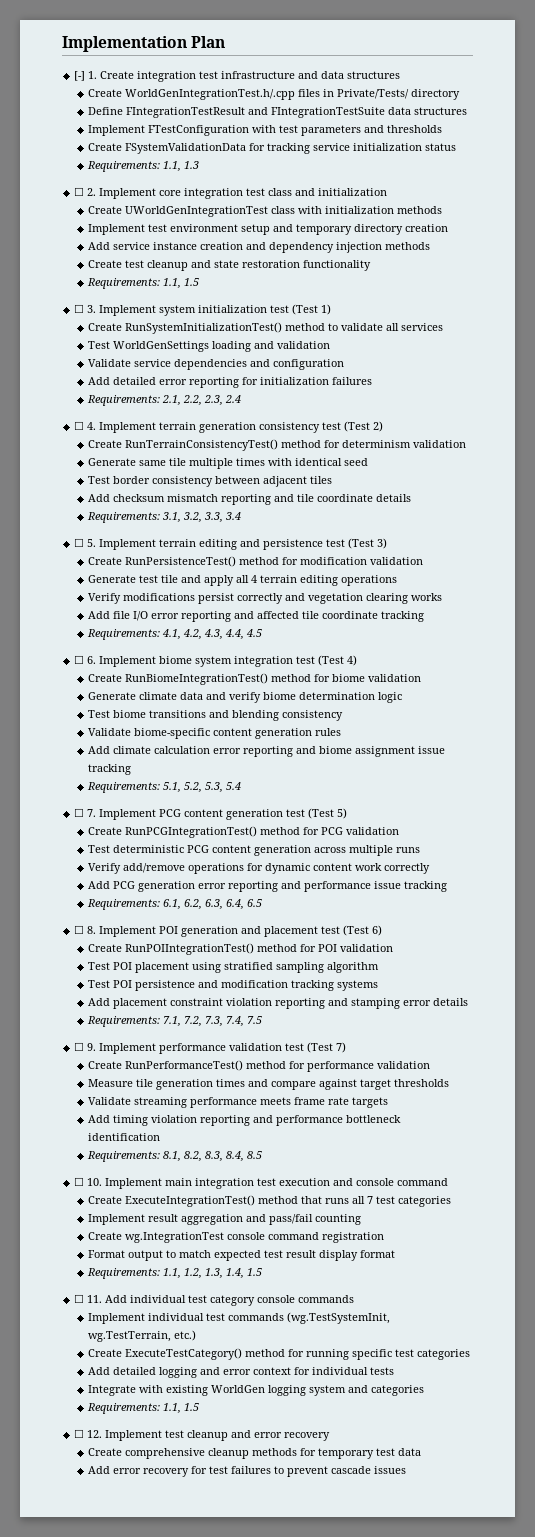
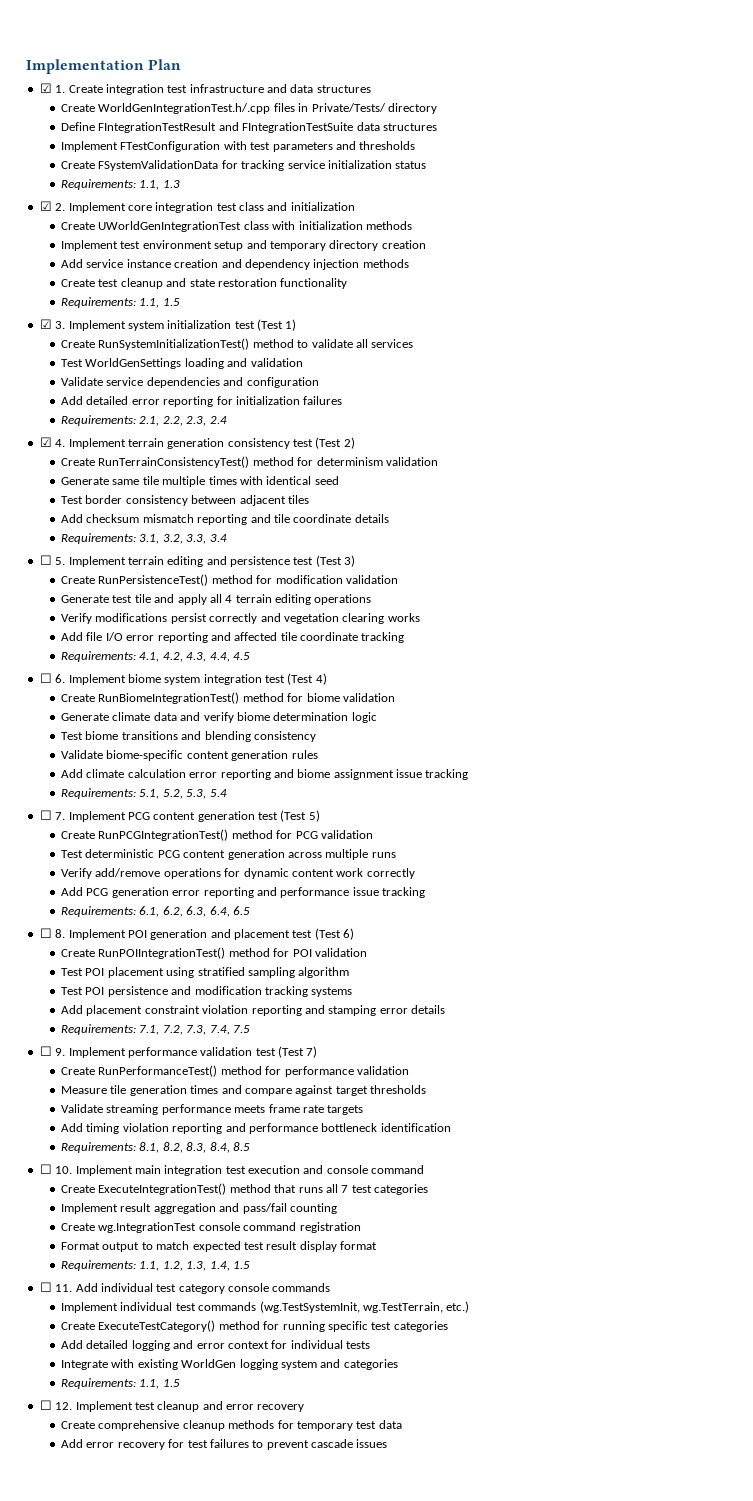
- [-] 1. Create integration test infrastructure and data structures
+ ☑ 1. Create integration test infrastructure and data structures
- ☐ 2. Implement core integration test class and initialization
+ ☑ 2. Implement core integration test class and initialization
- ☐ 3. Implement system initialization test (Test 1)
+ ☑ 3. Implement system initialization test (Test 1)
- ☐ 4. Implement terrain generation consistency test (Test 2)
+ ☑ 4. Implement terrain generation consistency test (Test 2)

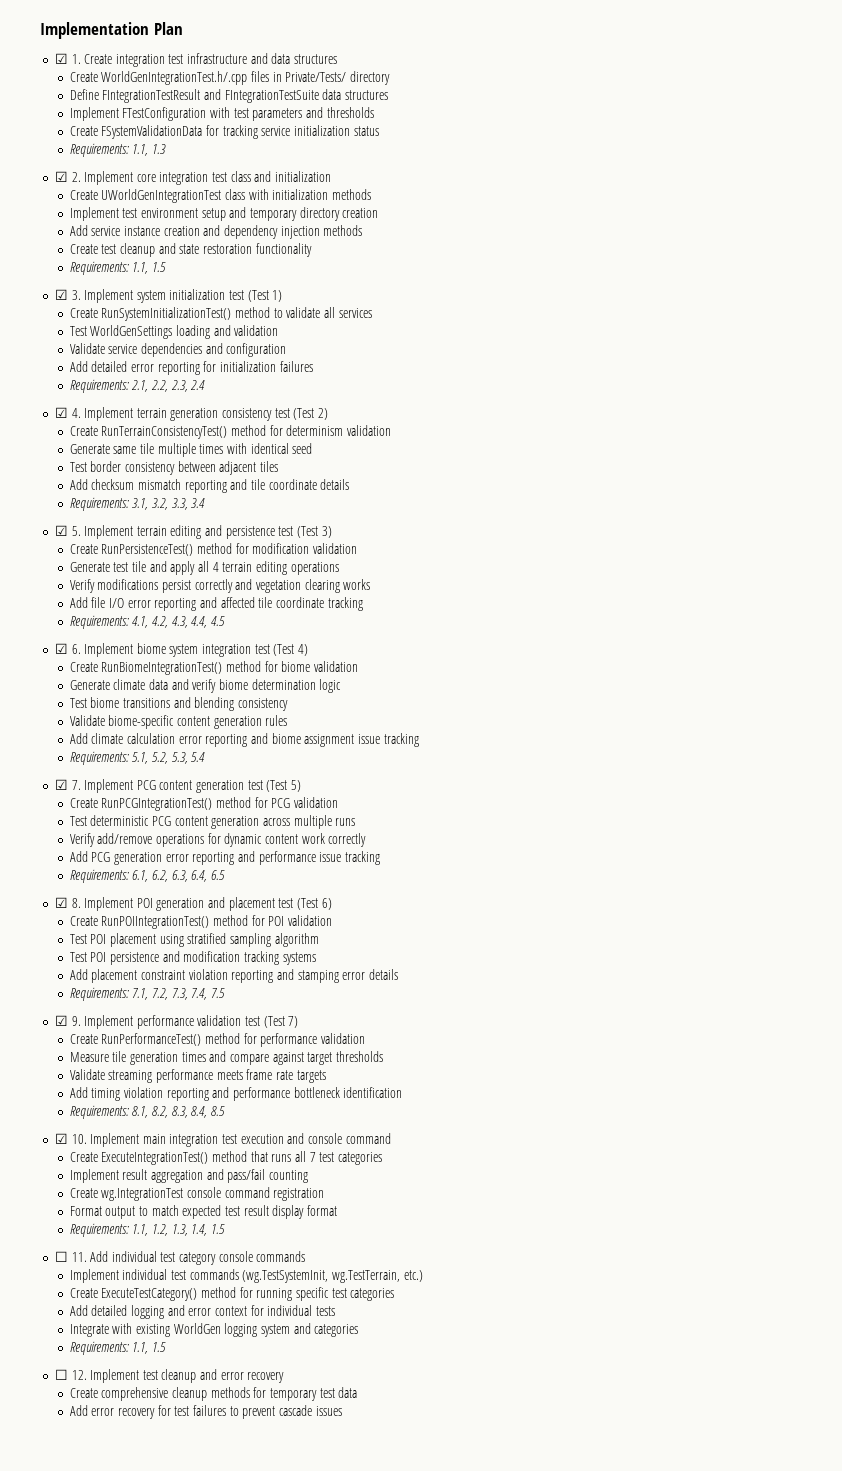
- ☐ 5. Implement terrain editing and persistence test (Test 3)
+ ☑ 5. Implement terrain editing and persistence test (Test 3)
- ☐ 6. Implement biome system integration test (Test 4)
+ ☑ 6. Implement biome system integration test (Test 4)
- ☐ 7. Implement PCG content generation test (Test 5)
+ ☑ 7. Implement PCG content generation test (Test 5)
- ☐ 8. Implement POI generation and placement test (Test 6)
+ ☑ 8. Implement POI generation and placement test (Test 6)
- ☐ 9. Implement performance validation test (Test 7)
+ ☑ 9. Implement performance validation test (Test 7)
- ☐ 10. Implement main integration test execution and console command
+ ☑ 10. Implement main integration test execution and console command

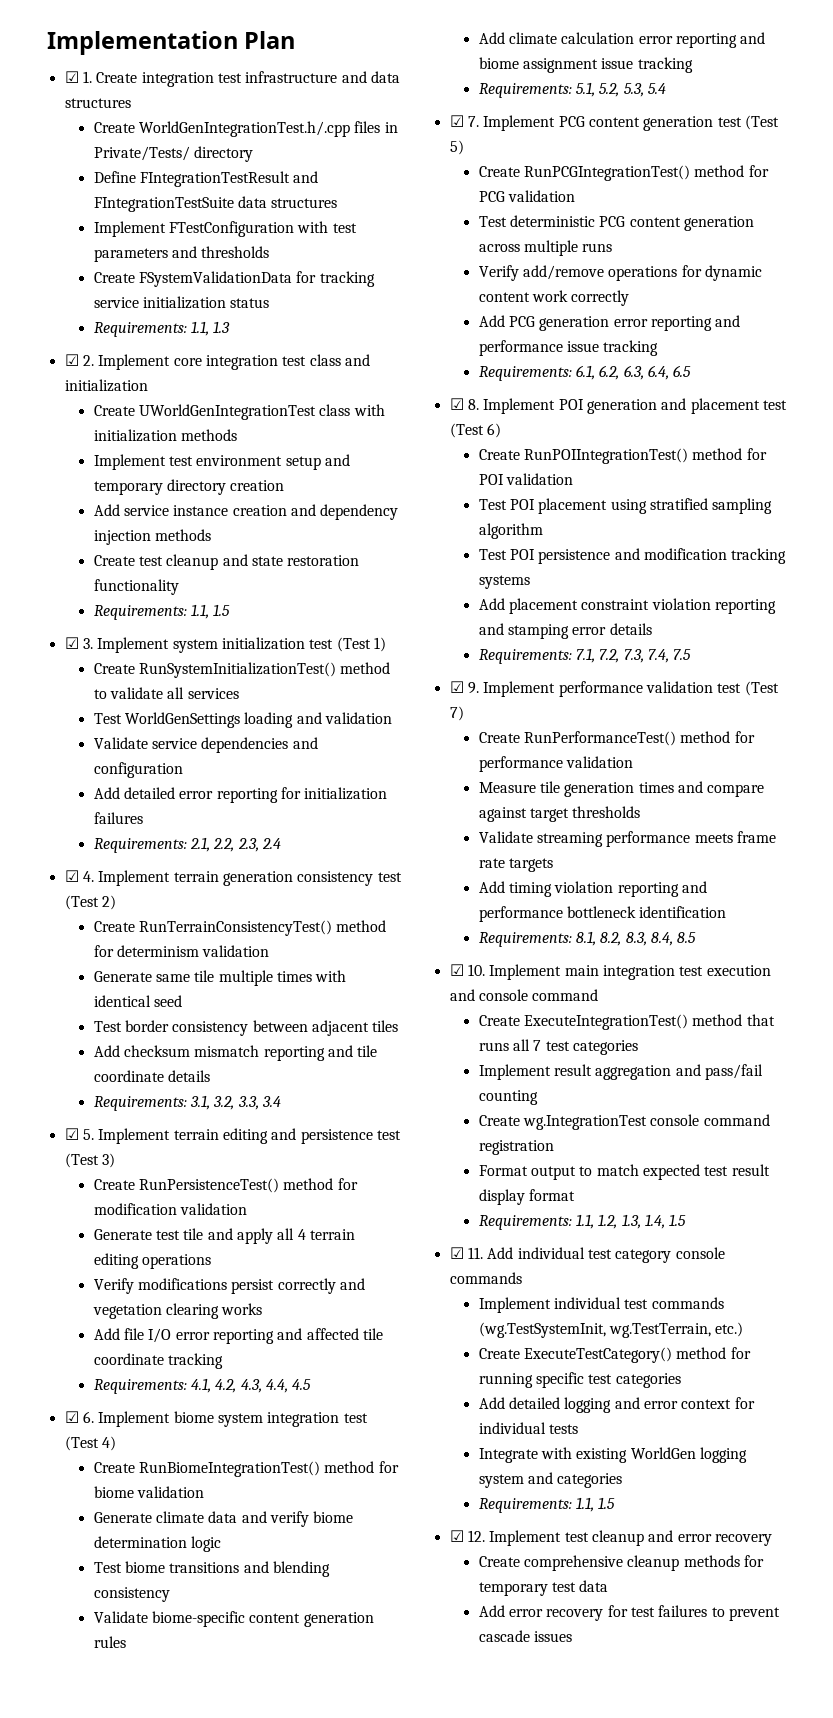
- ☐ 11. Add individual test category console commands
+ ☑ 11. Add individual test category console commands
- ☐ 12. Implement test cleanup and error recovery
+ ☑ 12. Implement test cleanup and error recovery

